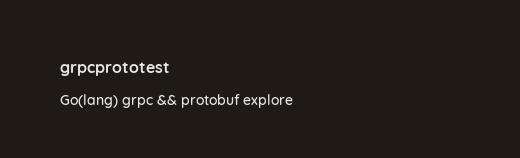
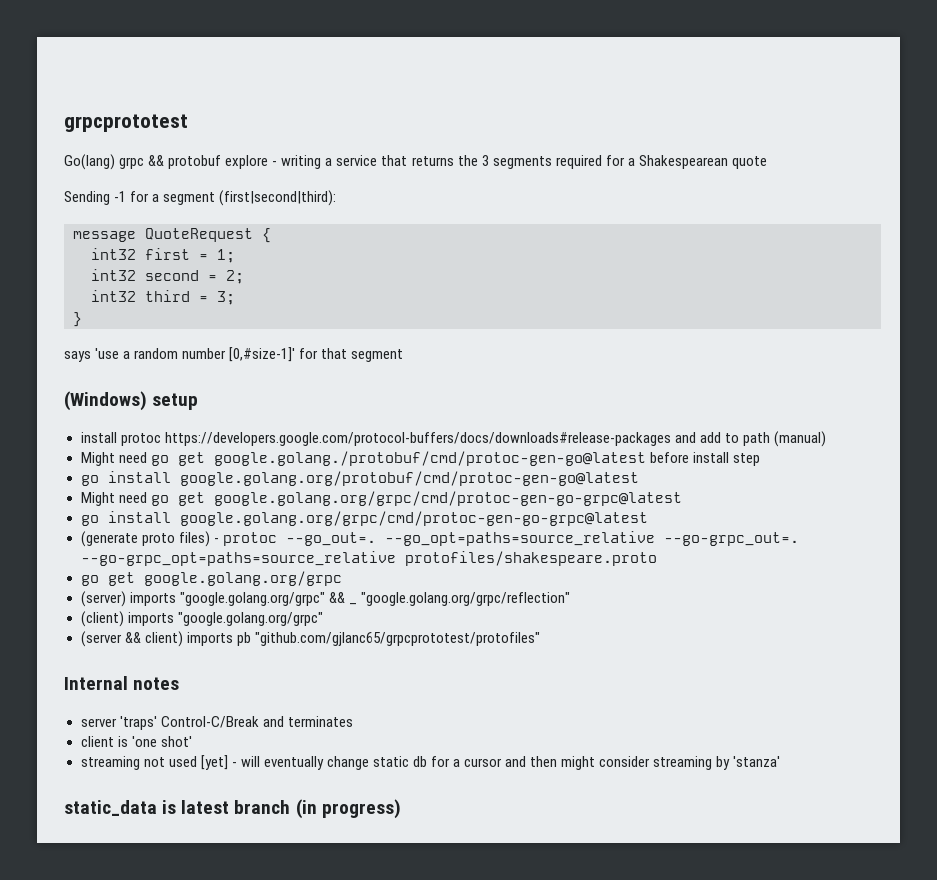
- Go(lang) grpc && protobuf explore
+ Go(lang) grpc && protobuf explore - writing a service that returns the 3 segments required for a Shakespearean quote
+ Sending -1 for a segment (first|second|third):
+ message QuoteRequest {
+ int32 first = 1;
+ int32 second = 2;
+ int32 third = 3;
+ }
+ says 'use a random number [0,#size-1]' for that segment
+ (Windows) setup
+ install protoc https://developers.google.com/protocol-buffers/docs/downloads#release-packages and add to path (manual)
+ Might need go get google.golang./protobuf/cmd/protoc-gen-go@latest before install step
+ go install google.golang.org/protobuf/cmd/protoc-gen-go@latest
+ Might need go get google.golang.org/grpc/cmd/protoc-gen-go-grpc@latest
+ go install google.golang.org/grpc/cmd/protoc-gen-go-grpc@latest
+ (generate proto files) - protoc --go_out=. --go_opt=paths=source_relative --go-grpc_out=. --go-grpc_opt=paths=source_relative protofiles/shakespeare.proto
+ go get google.golang.org/grpc
+ (server) imports "google.golang.org/grpc" && _ "google.golang.org/grpc/reflection"
+ (client) imports "google.golang.org/grpc"
+ (server && client) imports pb "github.com/gjlanc65/grpcprototest/protofiles"
+ Internal notes
+ server 'traps' Control-C/Break and terminates
+ client is 'one shot'
+ streaming not used [yet] - will eventually change static db for a cursor and then might consider streaming by 'stanza'
+ static_data is latest branch (in progress)

